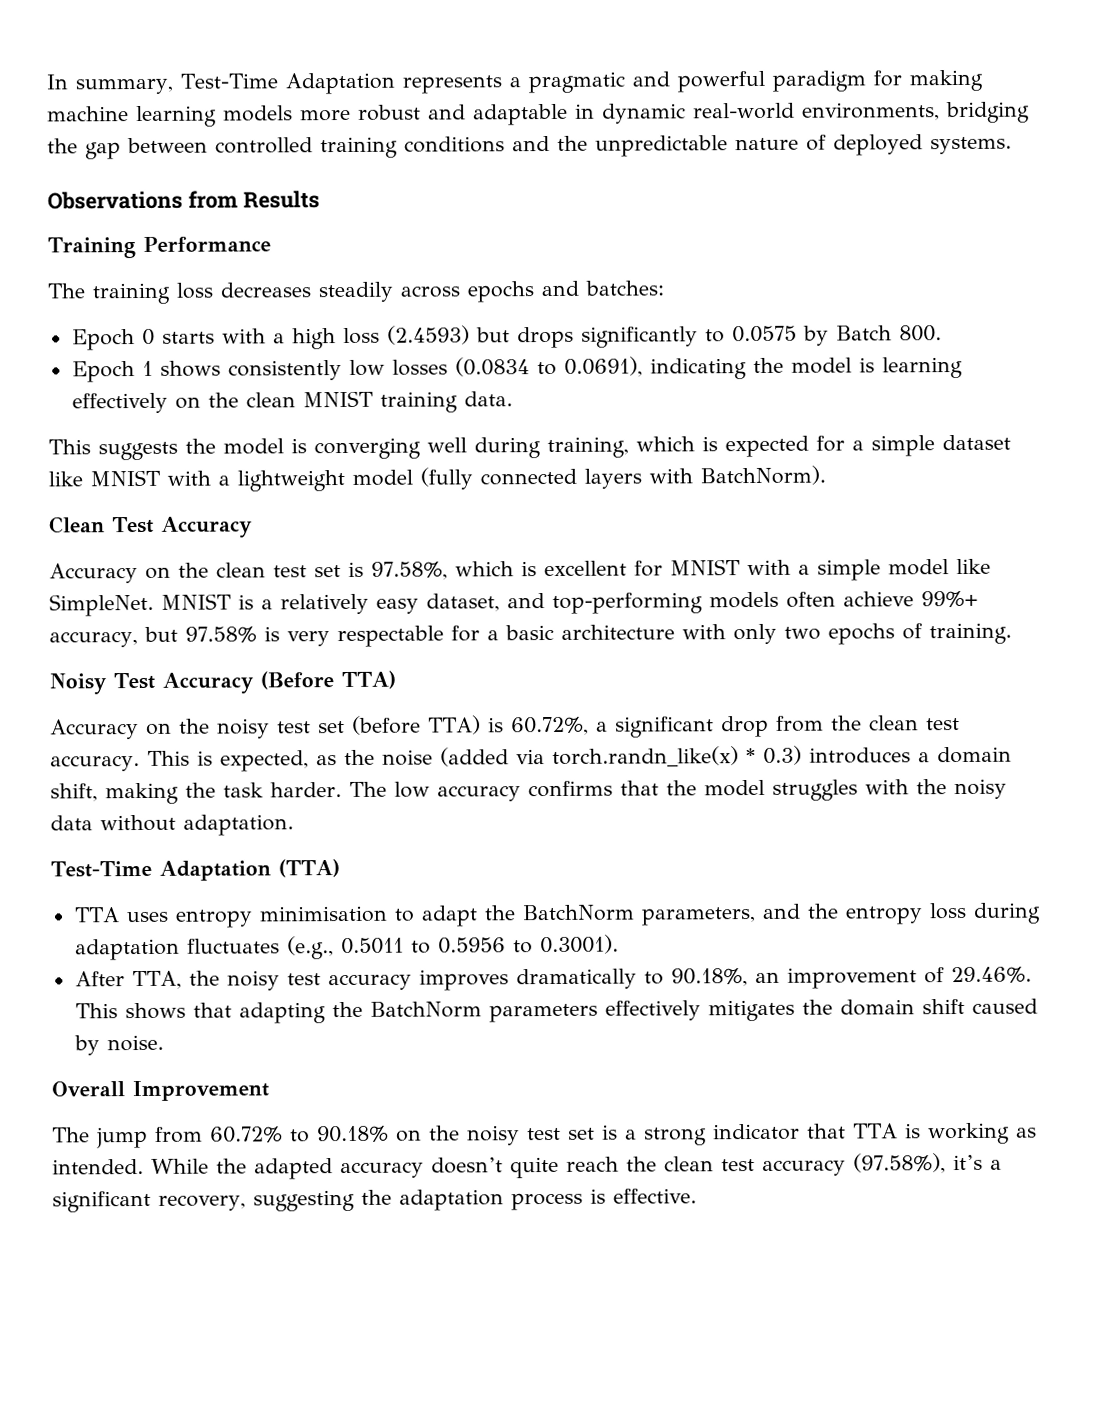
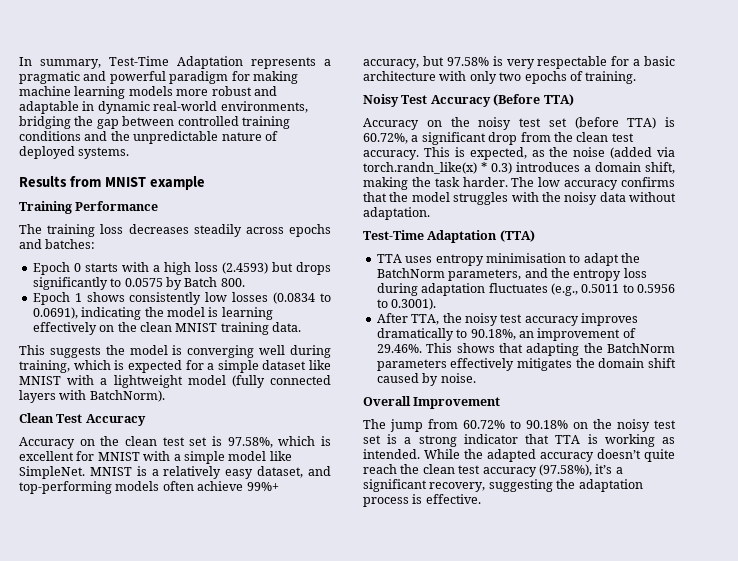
- Observations from Results
+ Results from MNIST example

